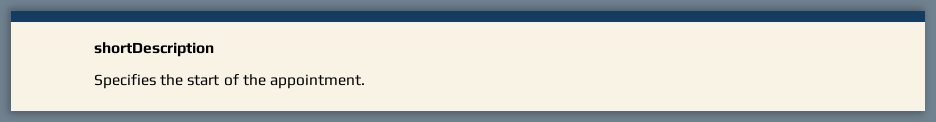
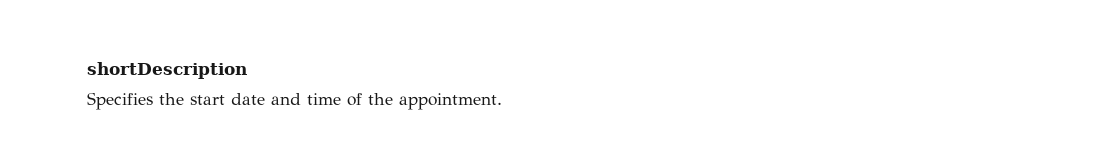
- Specifies the start of the appointment.
+ Specifies the start date and time of the appointment.

